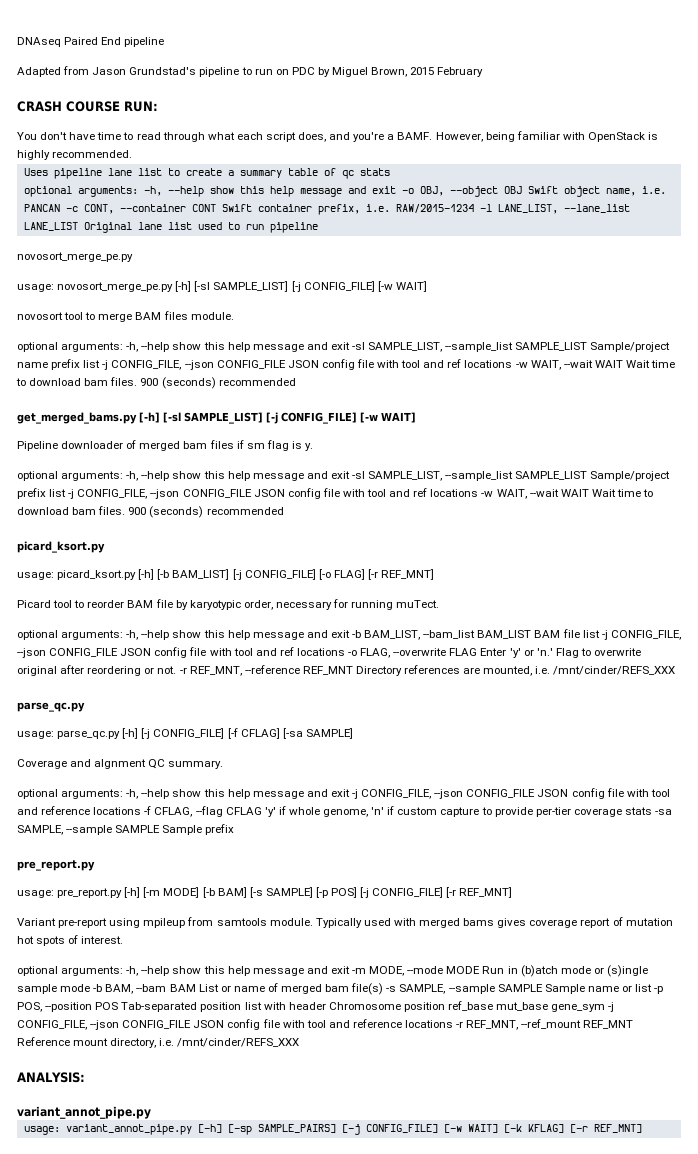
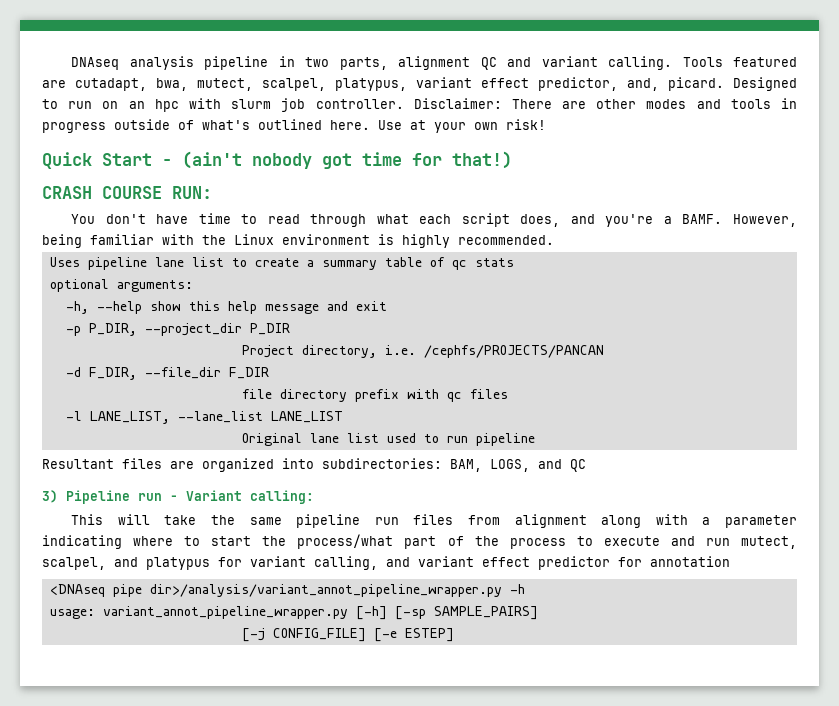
- DNAseq Paired End pipeline
- Adapted from Jason Grundstad's pipeline to run on PDC by Miguel Brown, 2015 February
+ DNAseq analysis pipeline in two parts, alignment QC and variant calling. Tools featured are cutadapt, bwa, mutect, scalpel, platypus, variant effect predictor, and, picard. Designed to run on an hpc with slurm job controller. Disclaimer: There are other modes and tools in progress outside of what's outlined here. Use at your own risk!
+ Quick Start - (ain't nobody got time for that!)
- However, being familiar with OpenStack is highly recommended.
+ However, being familiar with the Linux environment is highly recommended.
- optional arguments: -h, --help show this help message and exit -o OBJ, --object OBJ Swift object name, i.e. PANCAN -c CONT, --container CONT Swift container prefix, i.e. RAW/2015-1234 -l LANE_LIST, --lane_list LANE_LIST Original lane list used to run pipeline
- novosort_merge_pe.py
- usage: novosort_merge_pe.py [-h] [-sl SAMPLE_LIST] [-j CONFIG_FILE] [-w WAIT]
- novosort tool to merge BAM files module.
- optional arguments: -h, --help show this help message and exit -sl SAMPLE_LIST, --sample_list SAMPLE_LIST Sample/project name prefix list -j CONFIG_FILE, --json CONFIG_FILE JSON config file with tool and ref locations -w WAIT, --wait WAIT Wait time to download bam files. 900 (seconds) recommended
- get_merged_bams.py [-h] [-sl SAMPLE_LIST] [-j CONFIG_FILE] [-w WAIT]
- Pipeline downloader of merged bam files if sm flag is y.
- optional arguments: -h, --help show this help message and exit -sl SAMPLE_LIST, --sample_list SAMPLE_LIST Sample/project prefix list -j CONFIG_FILE, --json CONFIG_FILE JSON config file with tool and ref locations -w WAIT, --wait WAIT Wait time to download bam files. 900 (seconds) recommended
- picard_ksort.py
- usage: picard_ksort.py [-h] [-b BAM_LIST] [-j CONFIG_FILE] [-o FLAG] [-r REF_MNT]
- Picard tool to reorder BAM file by karyotypic order, necessary for running muTect.
- optional arguments: -h, --help show this help message and exit -b BAM_LIST, --bam_list BAM_LIST BAM file list -j CONFIG_FILE, --json CONFIG_FILE JSON config file with tool and ref locations -o FLAG, --overwrite FLAG Enter 'y' or 'n.' Flag to overwrite original after reordering or not. -r REF_MNT, --reference REF_MNT Directory references are mounted, i.e. /mnt/cinder/REFS_XXX
- parse_qc.py
- usage: parse_qc.py [-h] [-j CONFIG_FILE] [-f CFLAG] [-sa SAMPLE]
- Coverage and algnment QC summary.
- optional arguments: -h, --help show this help message and exit -j CONFIG_FILE, --json CONFIG_FILE JSON config file with tool and reference locations -f CFLAG, --flag CFLAG 'y' if whole genome, 'n' if custom capture to provide per-tier coverage stats -sa SAMPLE, --sample SAMPLE Sample prefix
- pre_report.py
- usage: pre_report.py [-h] [-m MODE] [-b BAM] [-s SAMPLE] [-p POS] [-j CONFIG_FILE] [-r REF_MNT]
- Variant pre-report using mpileup from samtools module. Typically used with merged bams gives coverage report of mutation hot spots of interest.
- optional arguments: -h, --help show this help message and exit -m MODE, --mode MODE Run in (b)atch mode or (s)ingle sample mode -b BAM, --bam BAM List or name of merged bam file(s) -s SAMPLE, --sample SAMPLE Sample name or list -p POS, --position POS Tab-separated position list with header Chromosome position ref_base mut_base gene_sym -j CONFIG_FILE, --json CONFIG_FILE JSON config file with tool and reference locations -r REF_MNT, --ref_mount REF_MNT Reference mount directory, i.e. /mnt/cinder/REFS_XXX
- ANALYSIS:
- variant_annot_pipe.py
- usage: variant_annot_pipe.py [-h] [-sp SAMPLE_PAIRS] [-j CONFIG_FILE] [-w WAIT] [-k KFLAG] [-r REF_MNT]
+ optional arguments:
+ -h, --help show this help message and exit
+ -p P_DIR, --project_dir P_DIR
+ Project directory, i.e. /cephfs/PROJECTS/PANCAN
+ -d F_DIR, --file_dir F_DIR
+ file directory prefix with qc files
+ -l LANE_LIST, --lane_list LANE_LIST
+ Original lane list used to run pipeline
+ Resultant files are organized into subdirectories: BAM, LOGS, and QC
+ 3) Pipeline run - Variant calling:
+ This will take the same pipeline run files from alignment along with a parameter indicating where to start the process/what part of the process to execute and run mutect, scalpel, and platypus for variant calling, and variant effect predictor for annotation
+ <DNAseq pipe dir>/analysis/variant_annot_pipeline_wrapper.py -h
+ usage: variant_annot_pipeline_wrapper.py [-h] [-sp SAMPLE_PAIRS]
+ [-j CONFIG_FILE] [-e ESTEP]

